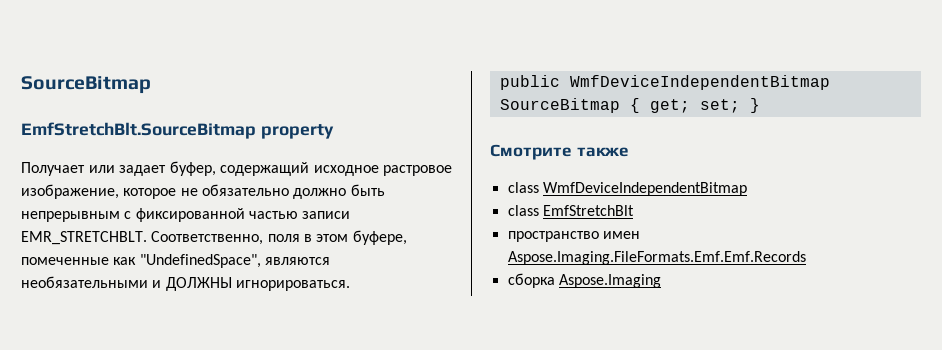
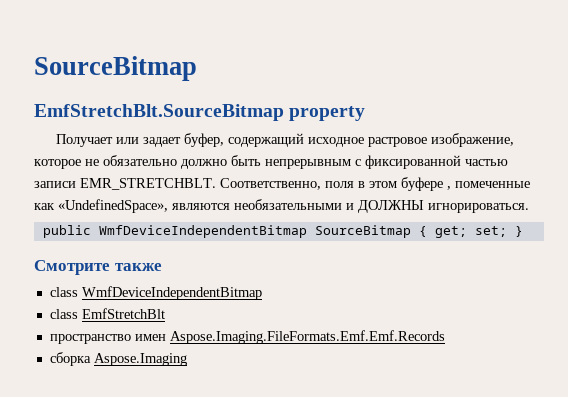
- Соответственно, поля в этом буфере, помеченные как "UndefinedSpace", являются необязательными и ДОЛЖНЫ игнорироваться.
+ Соответственно, поля в этом буфере , помеченные как «UndefinedSpace», являются необязательными и ДОЛЖНЫ игнорироваться.

